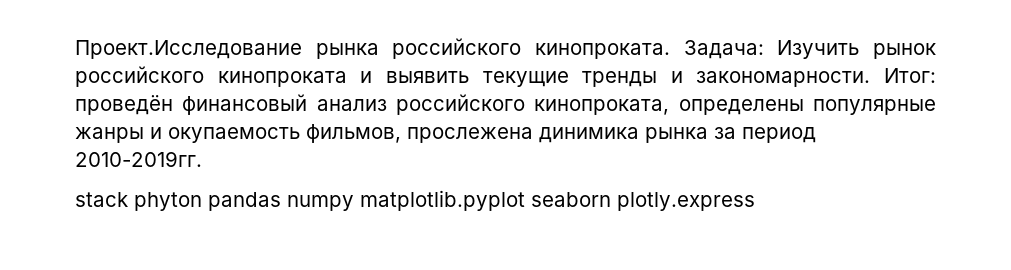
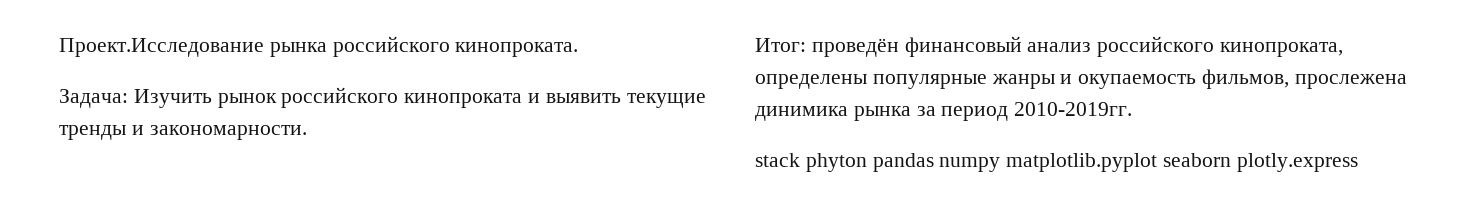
- Проект.Исследование рынка российского кинопроката. Задача: Изучить рынок российского кинопроката и выявить текущие тренды и закономарности. Итог: проведён финансовый анализ российского кинопроката, определены популярные жанры и окупаемость фильмов, прослежена динимика рынка за период 2010-2019гг.
+ Проект.Исследование рынка российского кинопроката.
+ Задача: Изучить рынок российского кинопроката и выявить текущие тренды и закономарности.
+ Итог: проведён финансовый анализ российского кинопроката, определены популярные жанры и окупаемость фильмов, прослежена динимика рынка за период 2010-2019гг.

